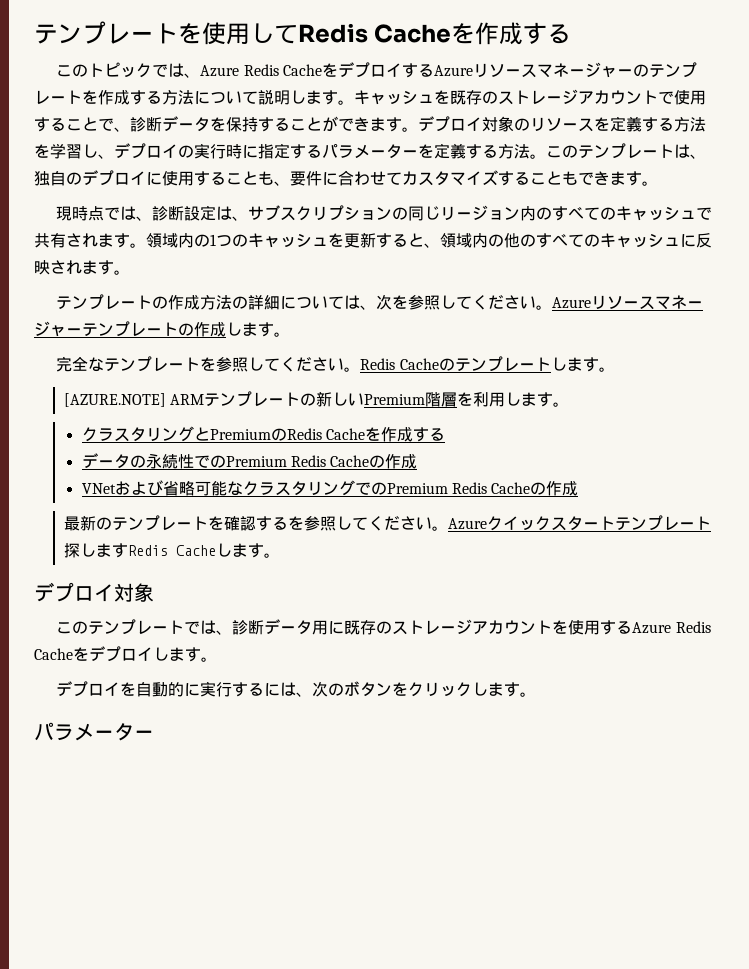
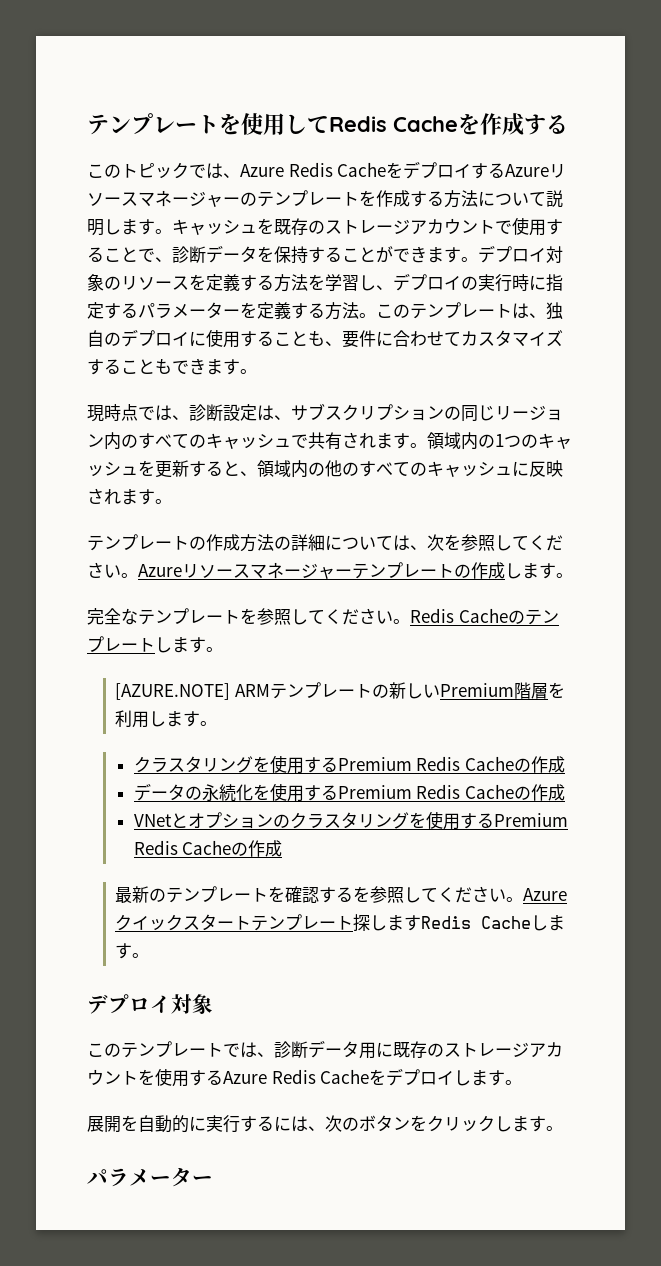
  [AZURE.NOTE] ARMテンプレートの新しいPremium階層を利用します。
- クラスタリングとPremiumのRedis Cacheを作成する
+ クラスタリングを使用するPremium Redis Cacheの作成
- データの永続性でのPremium Redis Cacheの作成
+ データの永続化を使用するPremium Redis Cacheの作成
- VNetおよび省略可能なクラスタリングでのPremium Redis Cacheの作成
+ VNetとオプションのクラスタリングを使用するPremium Redis Cacheの作成
- デプロイを自動的に実行するには、次のボタンをクリックします。
+ 展開を自動的に実行するには、次のボタンをクリックします。

